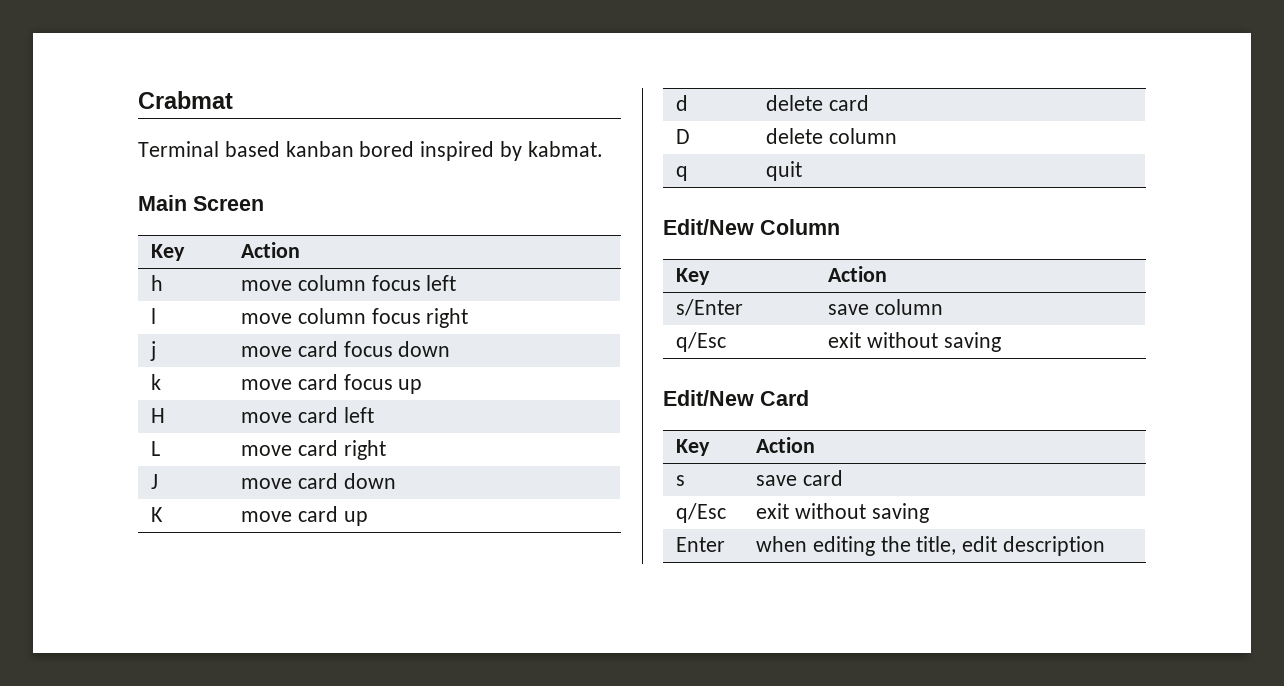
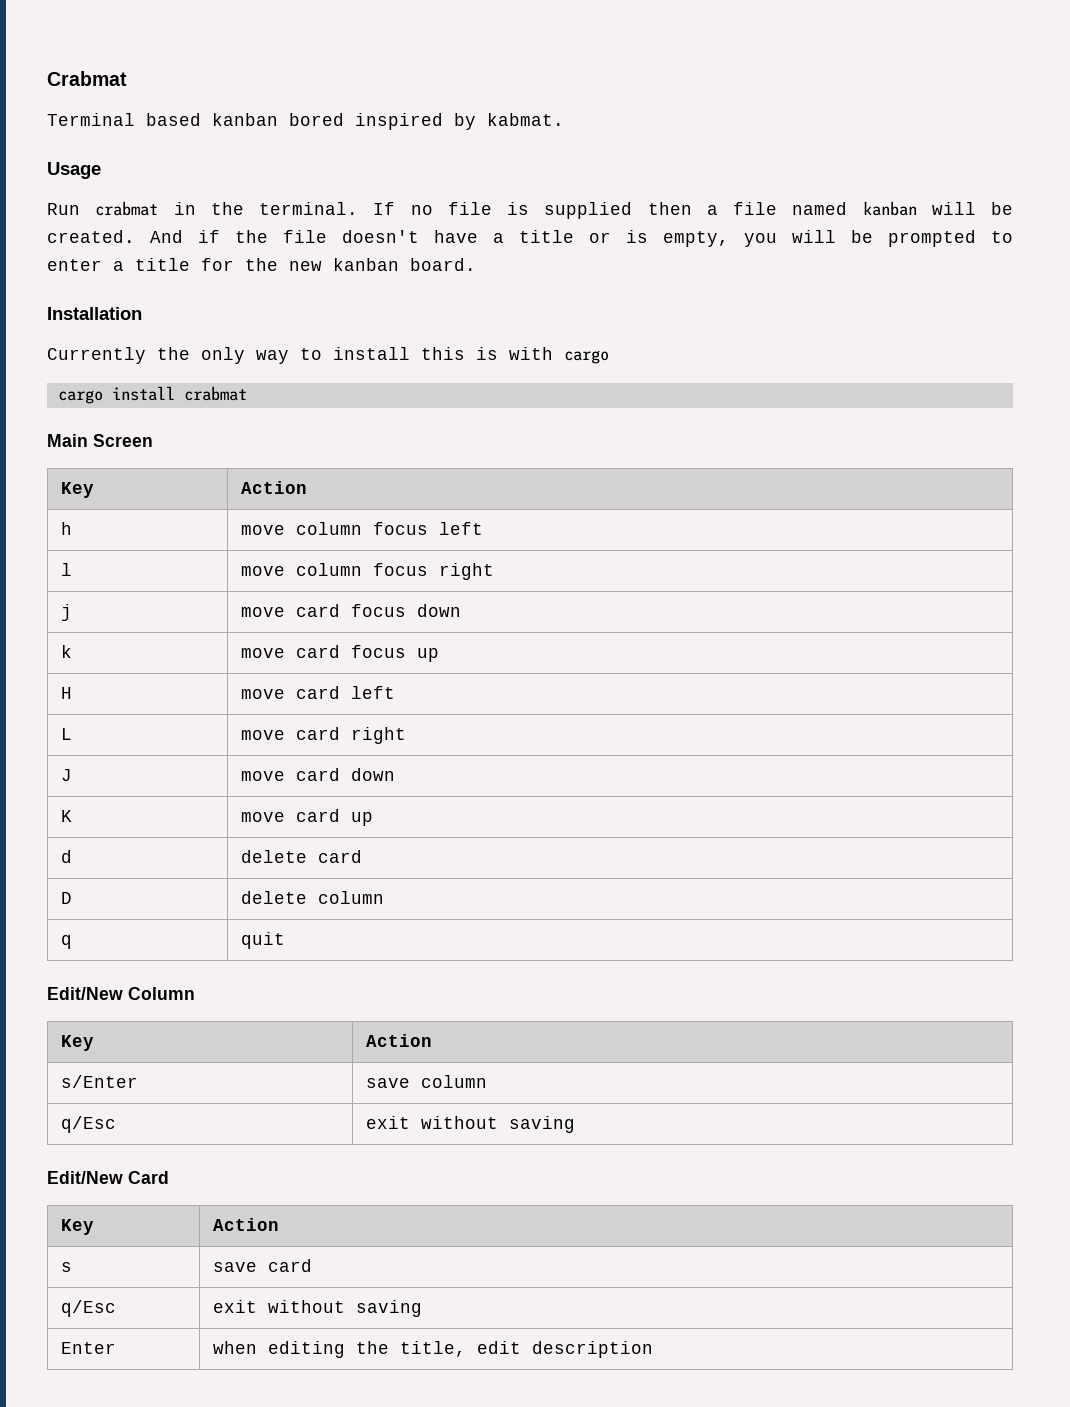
+ Usage
+ Run crabmat in the terminal. If no file is supplied then a file named kanban will be created. And if the file doesn't have a title or is empty, you will be prompted to enter a title for the new kanban board.
+ Installation
+ Currently the only way to install this is with cargo
+ cargo install crabmat

